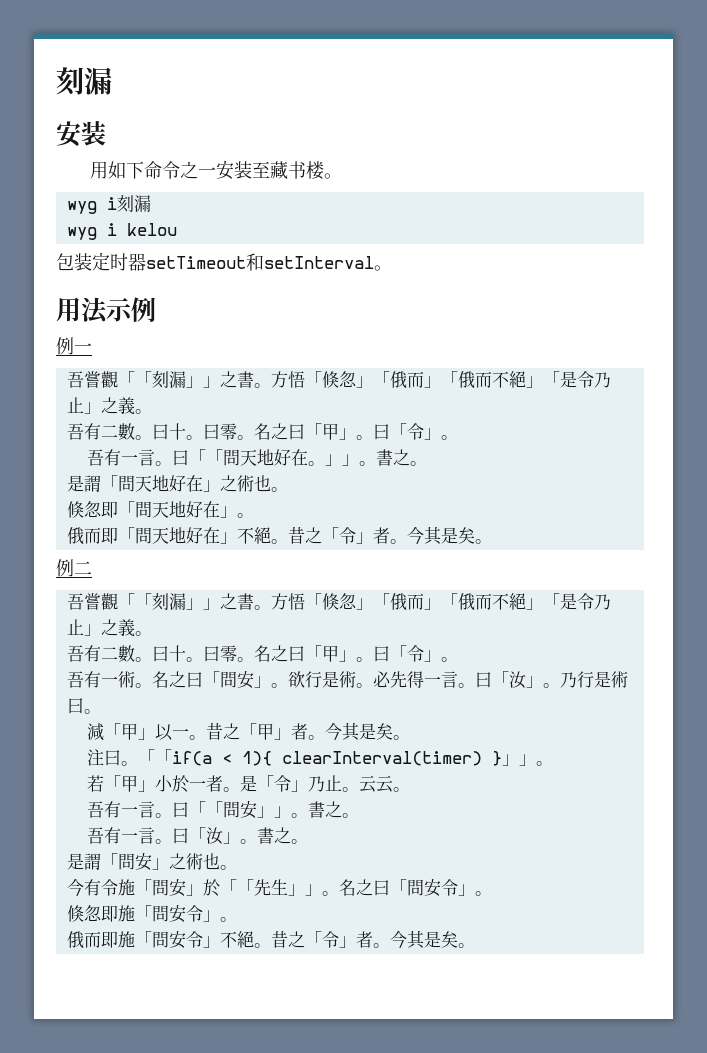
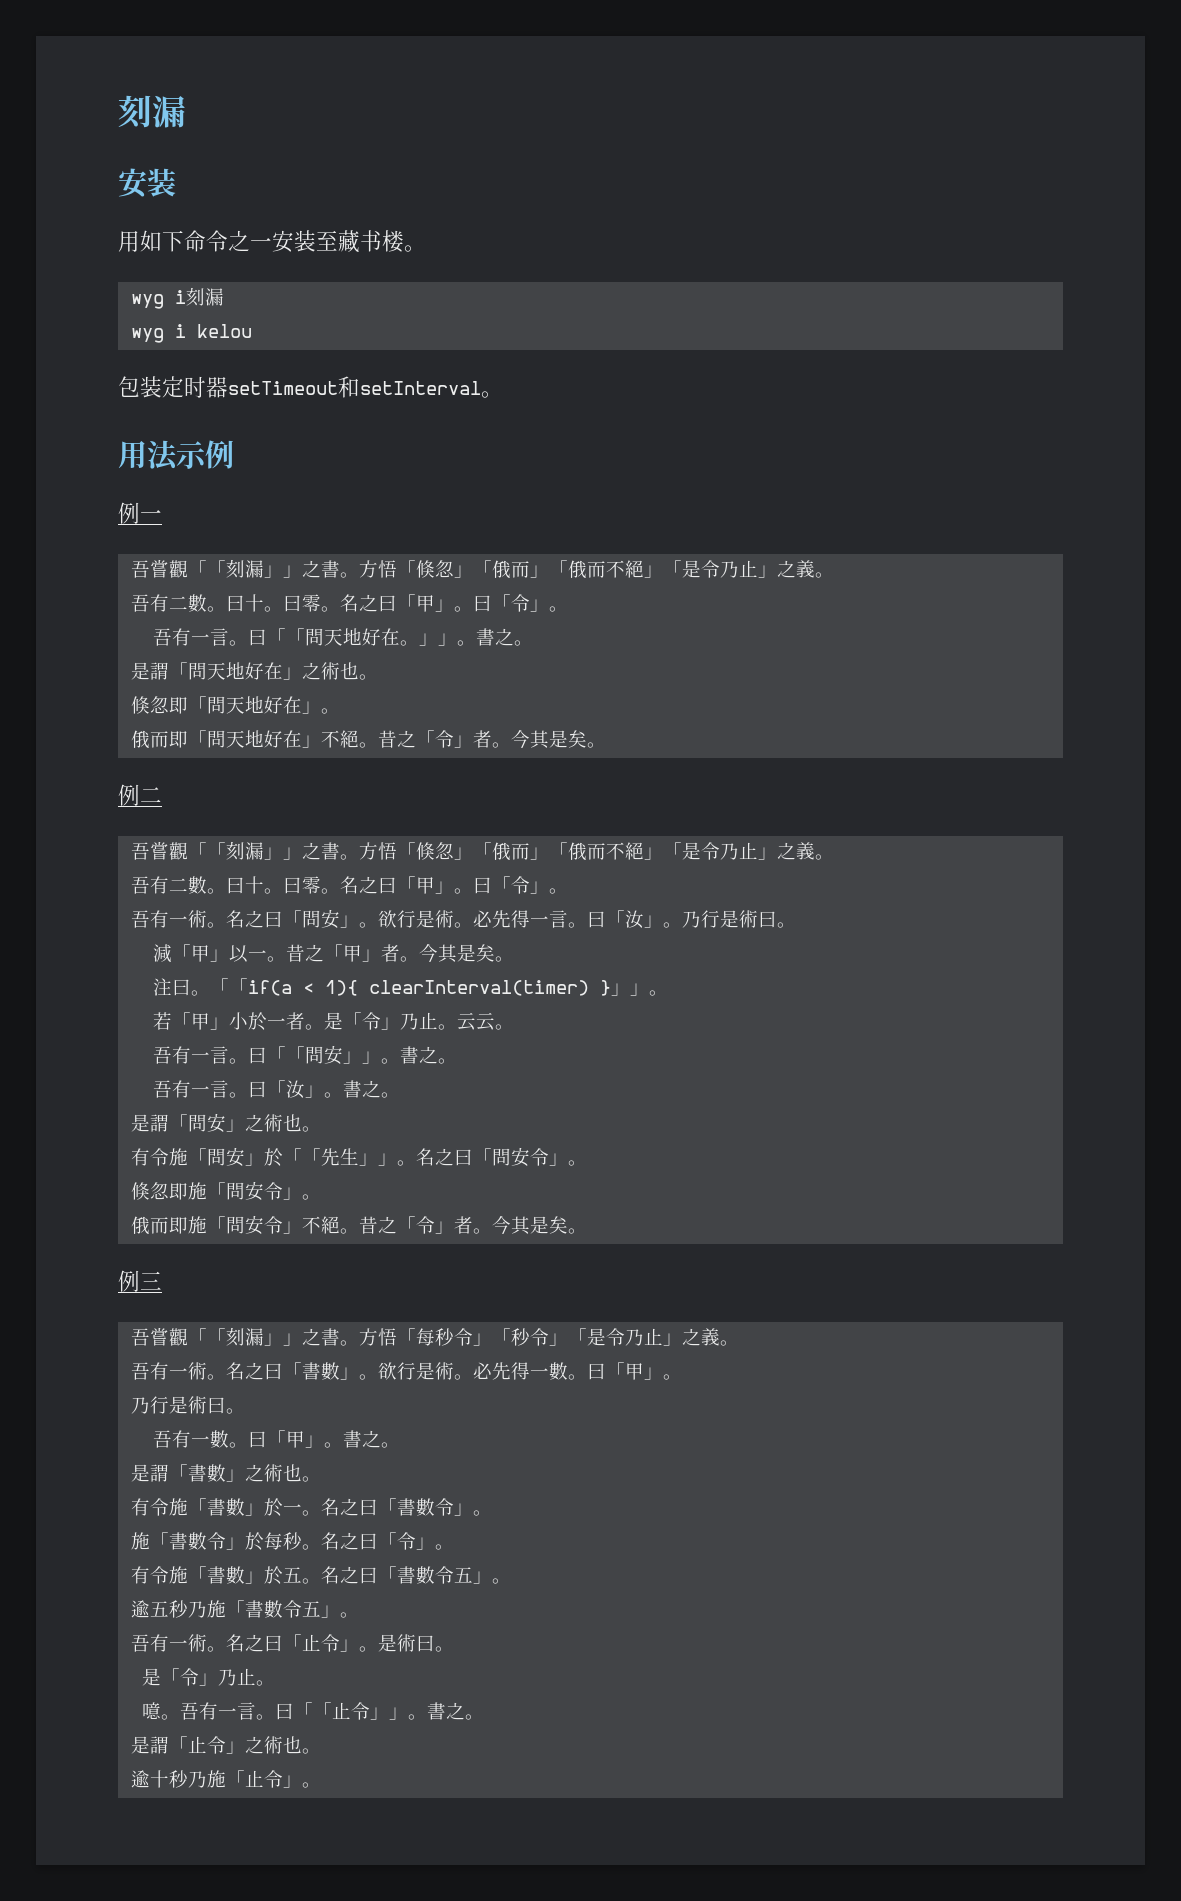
- 今有令施「問安」於「「先生」」。
+ 有令施「問安」於「「先生」」。
+ 例三
+ 吾嘗觀「「刻漏」」之書。方悟「每秒令」「秒令」「是令乃止」之義。
+ 吾有一術。名之曰「書數」。欲行是術。必先得一數。曰「甲」。
+ 乃行是術曰。
+ 吾有一數。曰「甲」。書之。
+ 是謂「書數」之術也。
+ 有令施「書數」於一。名之曰「書數令」。
+ 施「書數令」於每秒。名之曰「令」。
+ 有令施「書數」於五。名之曰「書數令五」。
+ 逾五秒乃施「書數令五」。
+ 吾有一術。名之曰「止令」。是術曰。
+ 是「令」乃止。
+ 噫。吾有一言。曰「「止令」」。書之。
+ 是謂「止令」之術也。
+ 逾十秒乃施「止令」。

